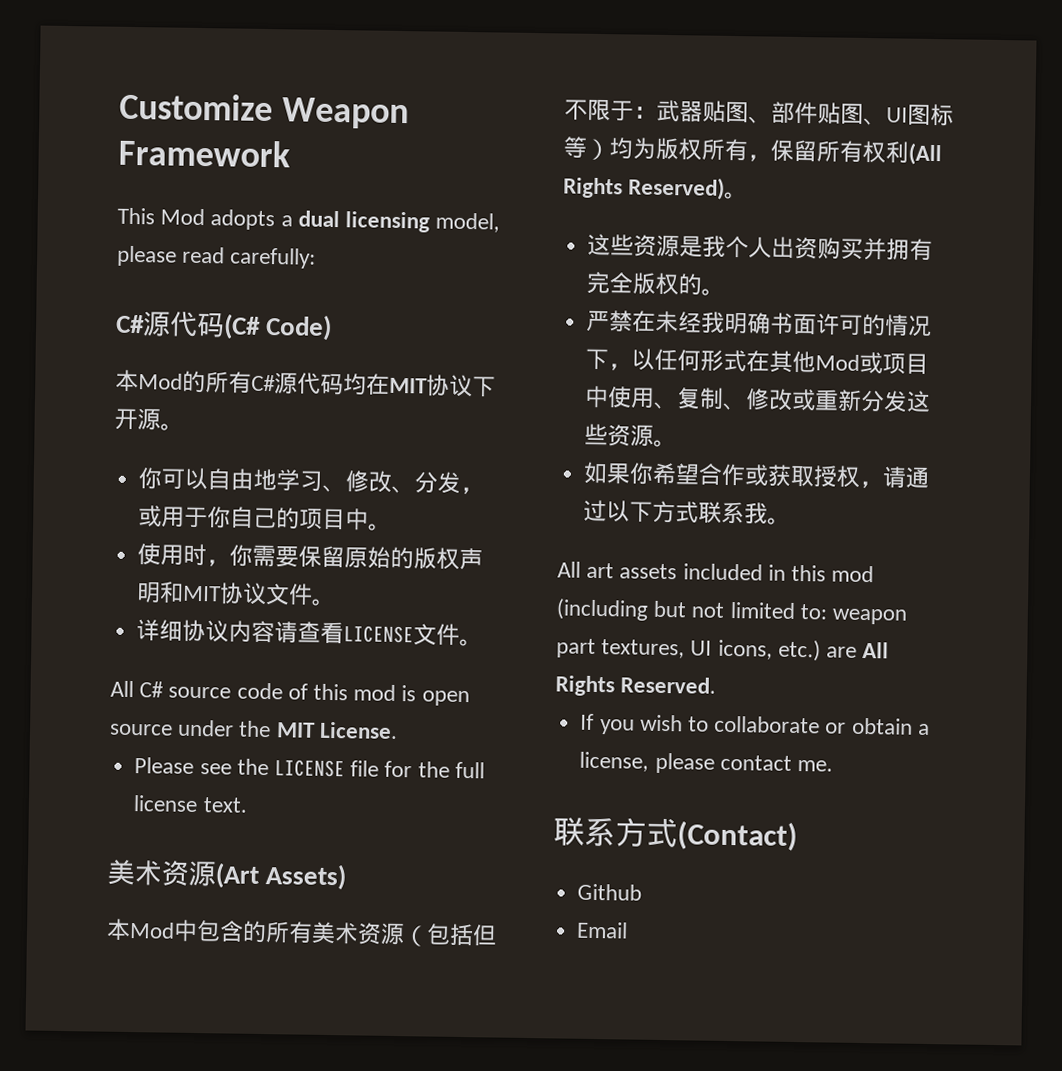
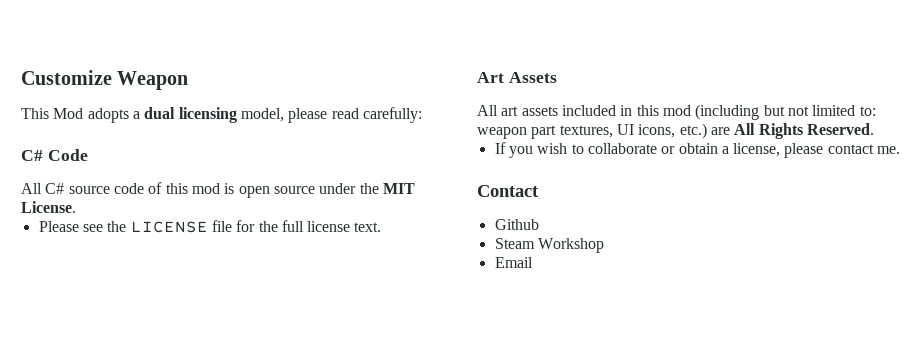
- Customize Weapon Framework
+ Customize Weapon
- C#源代码(C# Code)
- 本Mod的所有C#源代码均在MIT协议下开源。
- 你可以自由地学习、修改、分发，或用于你自己的项目中。
- 使用时，你需要保留原始的版权声明和MIT协议文件。
- 详细协议内容请查看LICENSE文件。
+ C# Code
- 美术资源(Art Assets)
- 本Mod中包含的所有美术资源（包括但不限于：武器贴图、部件贴图、UI图标等）均为版权所有，保留所有权利(All Rights Reserved)。
- 这些资源是我个人出资购买并拥有完全版权的。
- 严禁在未经我明确书面许可的情况下，以任何形式在其他Mod或项目中使用、复制、修改或重新分发这些资源。
- 如果你希望合作或获取授权，请通过以下方式联系我。
+ Art Assets
- 联系方式(Contact)
+ Contact
+ Steam Workshop

